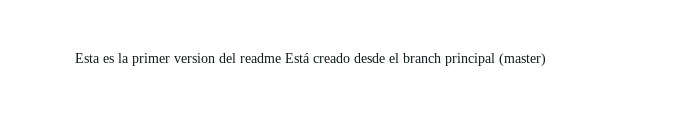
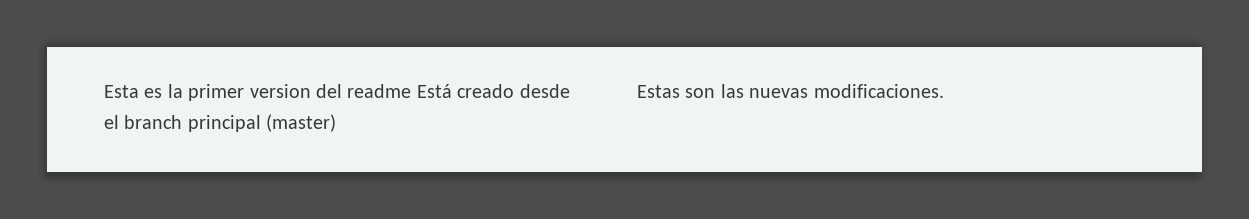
+ Estas son las nuevas modificaciones.

